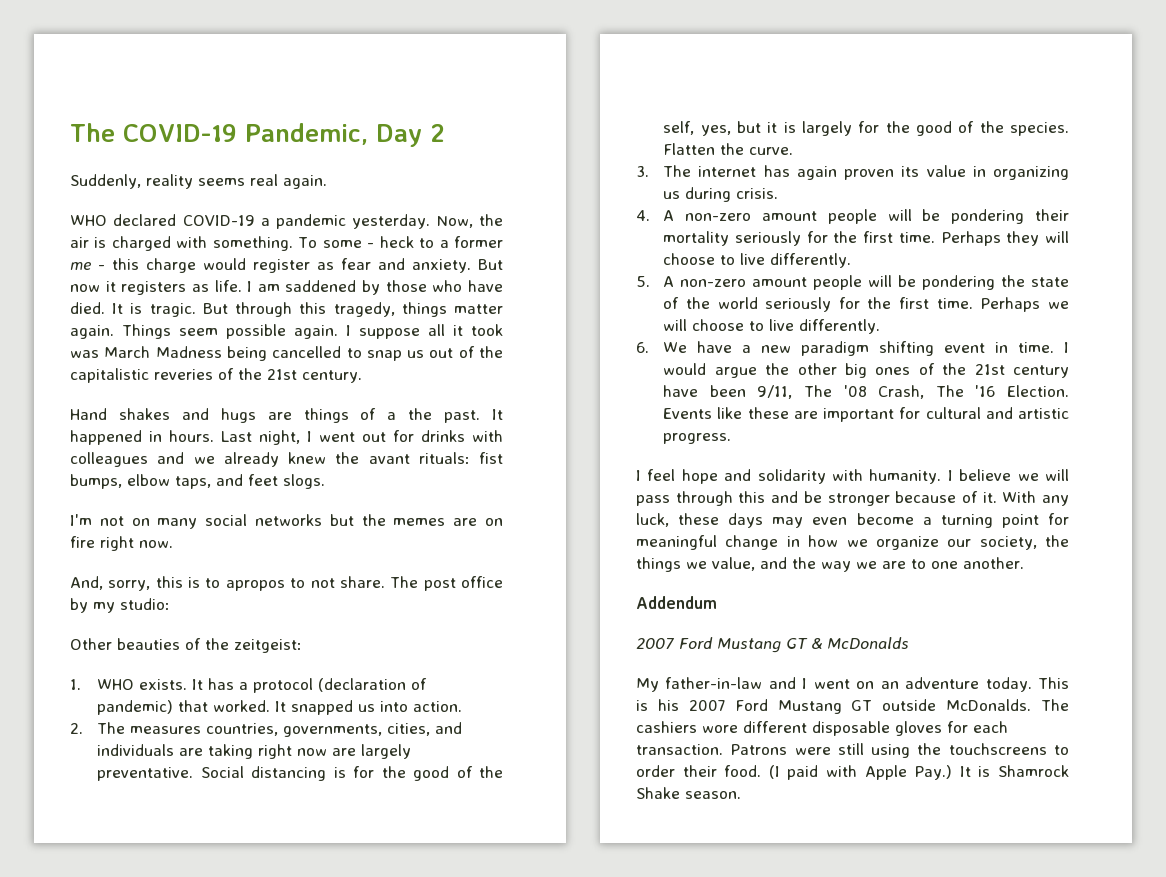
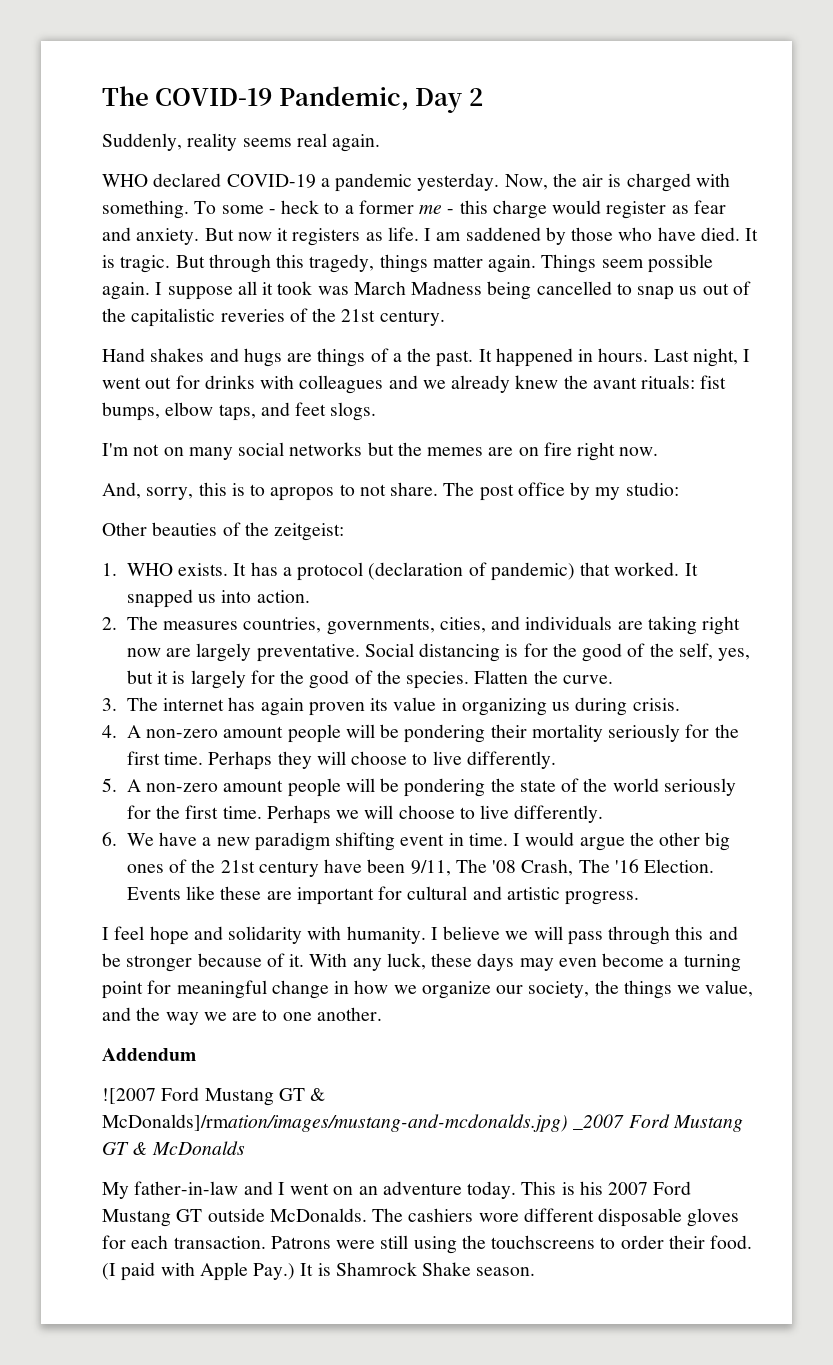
- 2007 Ford Mustang GT & McDonalds
+ ![2007 Ford Mustang GT & McDonalds]/rmation/images/mustang-and-mcdonalds.jpg) _2007 Ford Mustang GT & McDonalds

